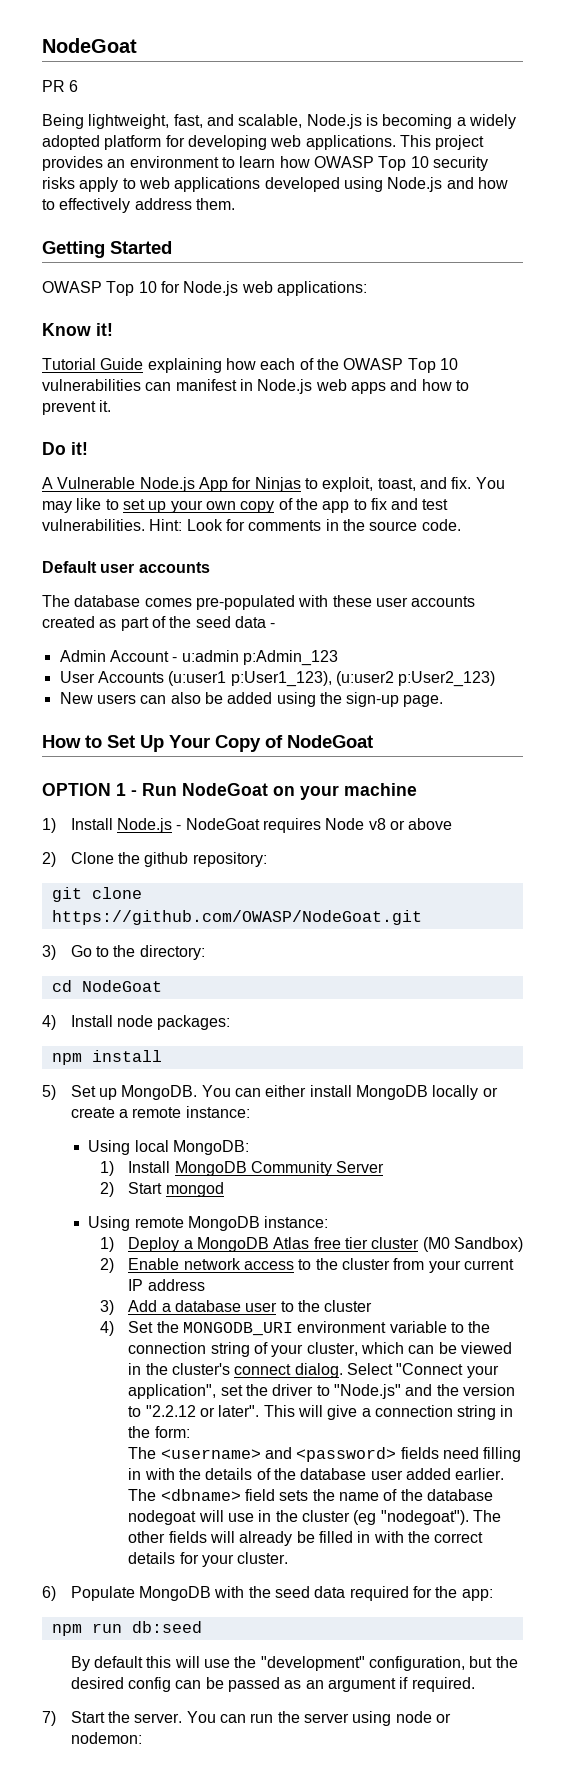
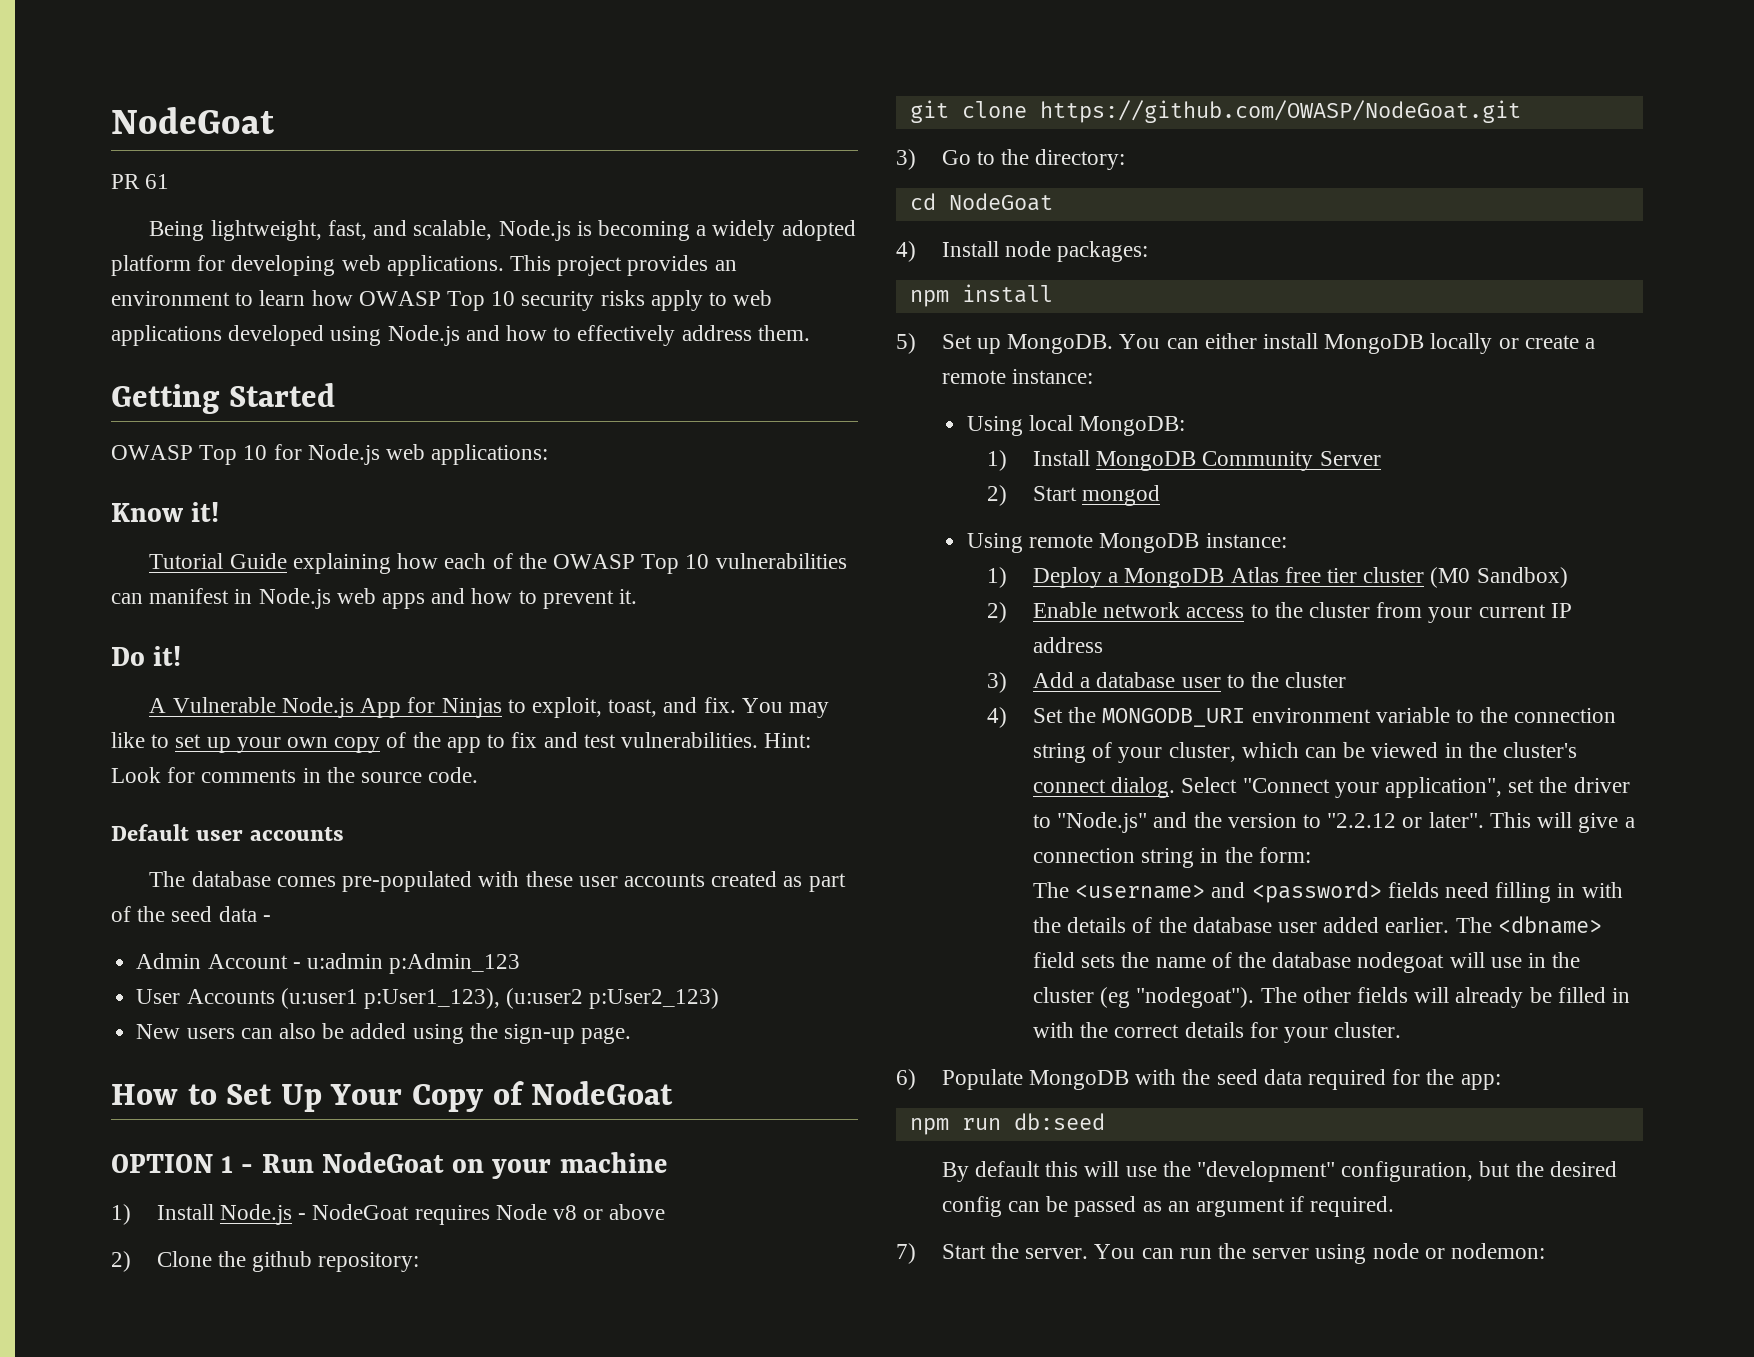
- PR 6
+ PR 61

